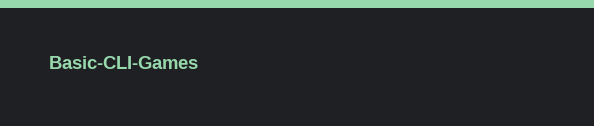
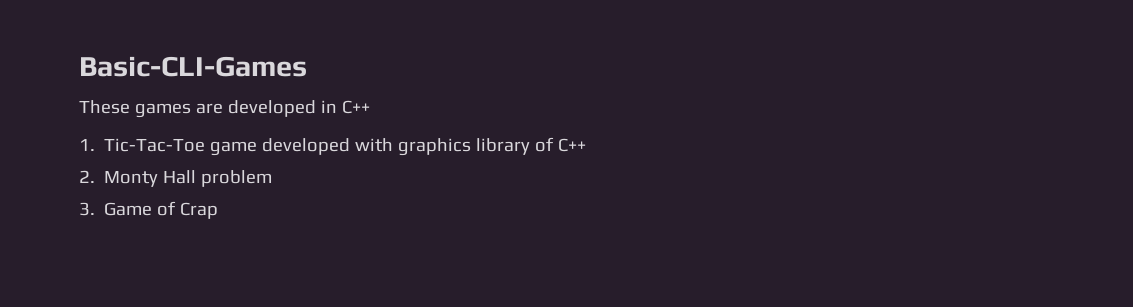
+ These games are developed in C++
+ 1. Tic-Tac-Toe game developed with graphics library of C++
+ 2. Monty Hall problem
+ 3. Game of Crap

